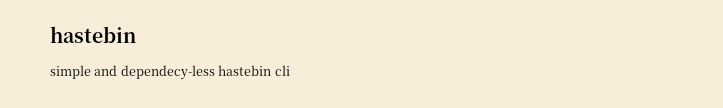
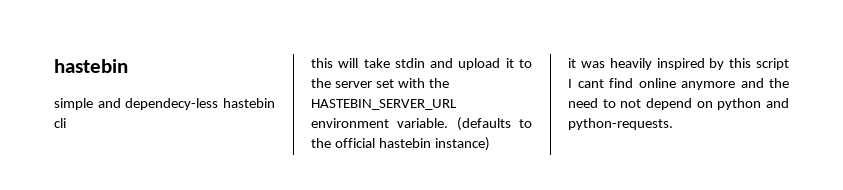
+ this will take stdin and upload it to the server set with the HASTEBIN_SERVER_URL environment variable. (defaults to the official hastebin instance)
+ it was heavily inspired by this script I cant find online anymore and the need to not depend on python and python-requests.

